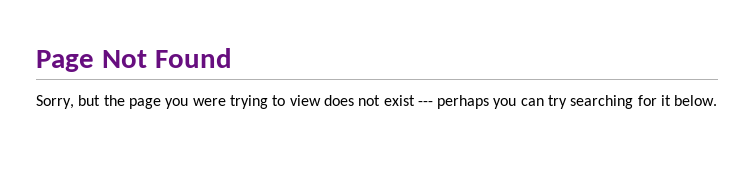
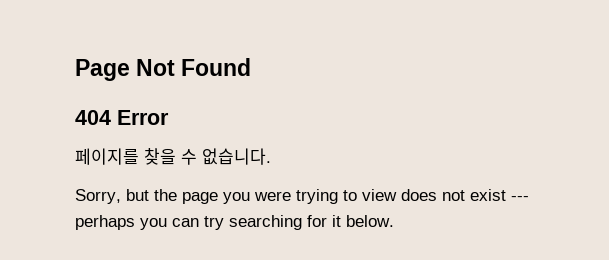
+ 404 Error
+ 페이지를 찾을 수 없습니다.

